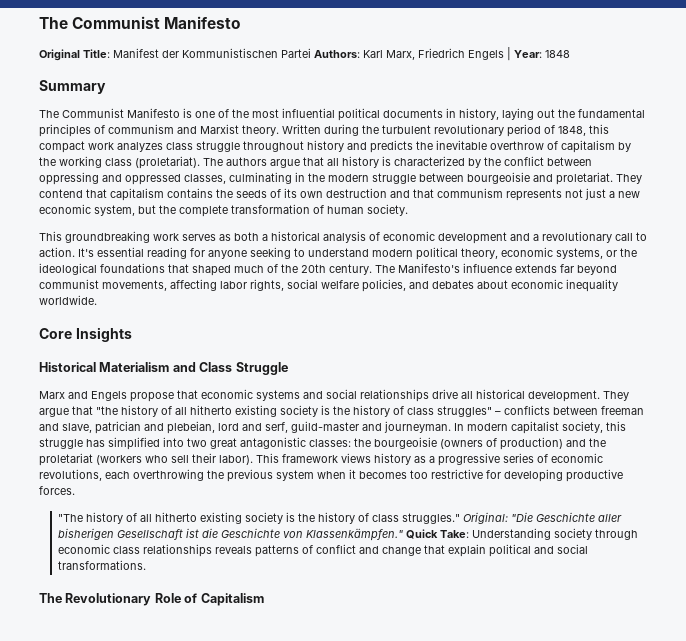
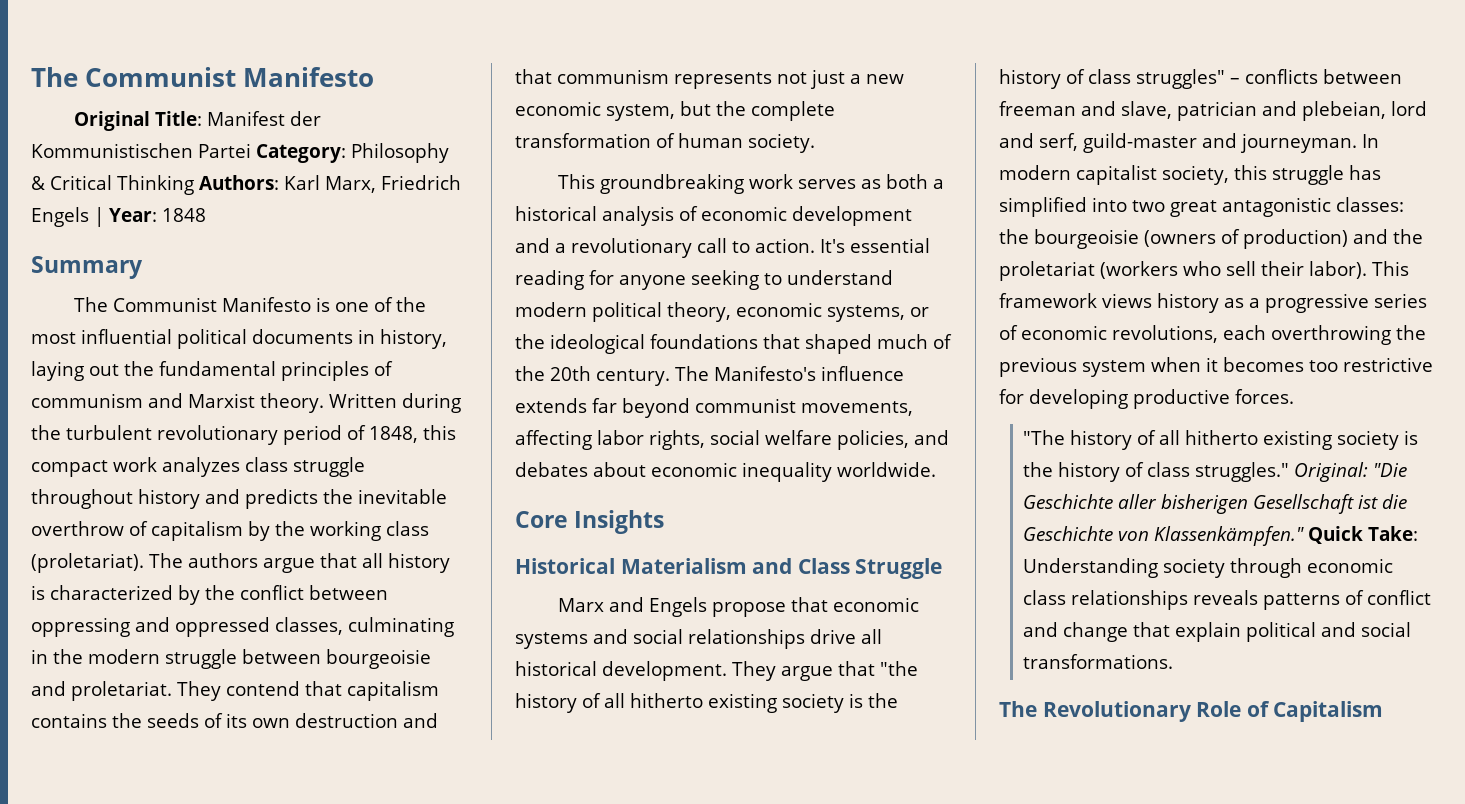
- Original Title: Manifest der Kommunistischen Partei Authors: Karl Marx, Friedrich Engels | Year: 1848
+ Original Title: Manifest der Kommunistischen Partei Category: Philosophy & Critical Thinking Authors: Karl Marx, Friedrich Engels | Year: 1848

